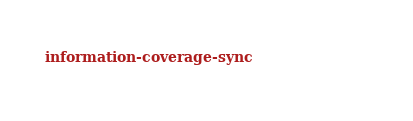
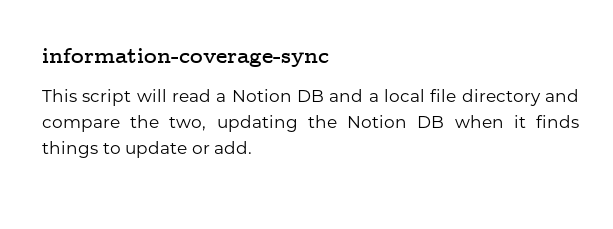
+ This script will read a Notion DB and a local file directory and compare the two, updating the Notion DB when it finds things to update or add.

